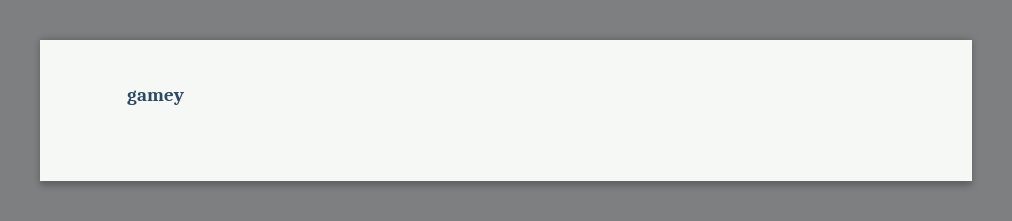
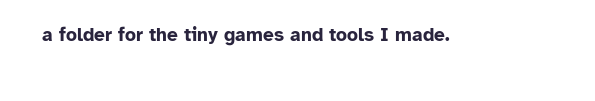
- gamey
+ a folder for the tiny games and tools I made.

